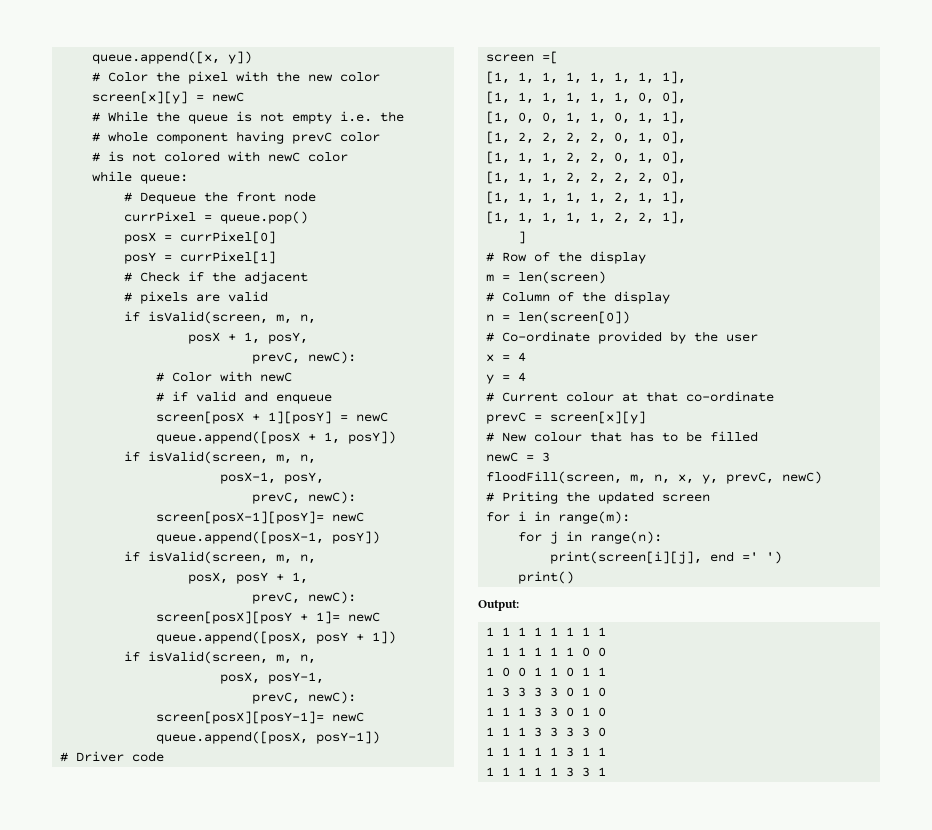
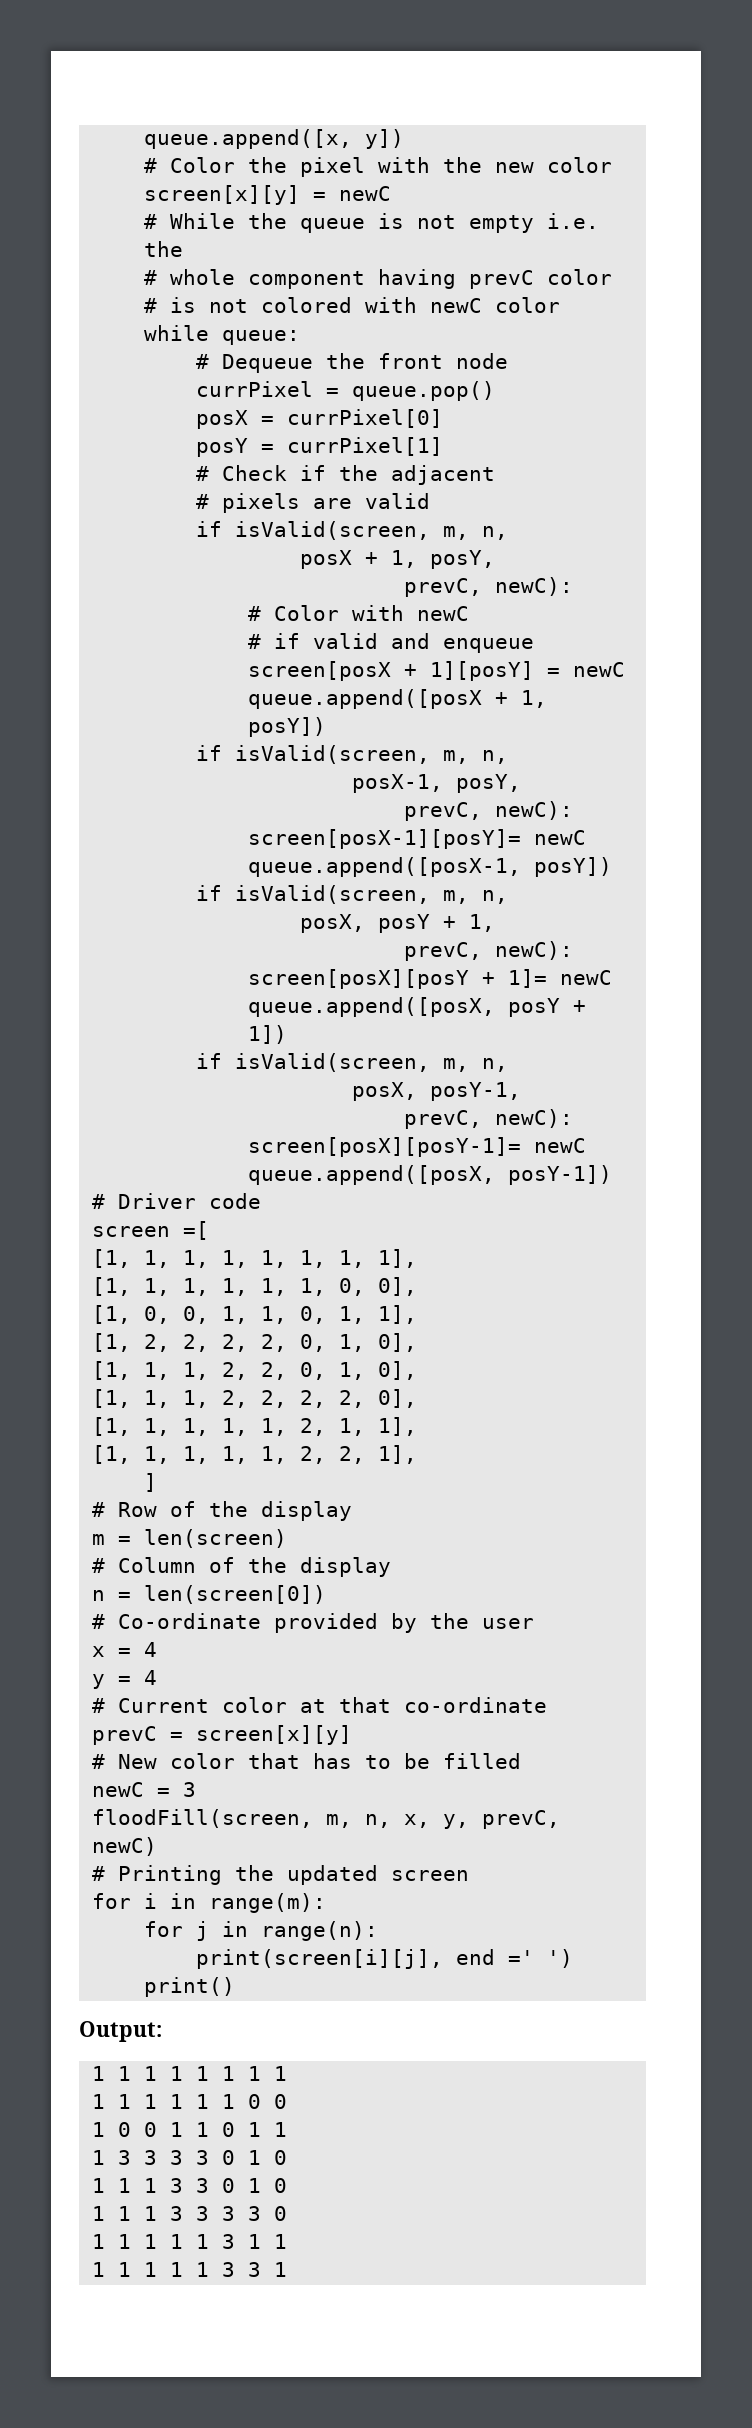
- # Current colour at that co-ordinate
+ # Current color at that co-ordinate
- # New colour that has to be filled
+ # New color that has to be filled
- # Priting the updated screen
+ # Printing the updated screen

